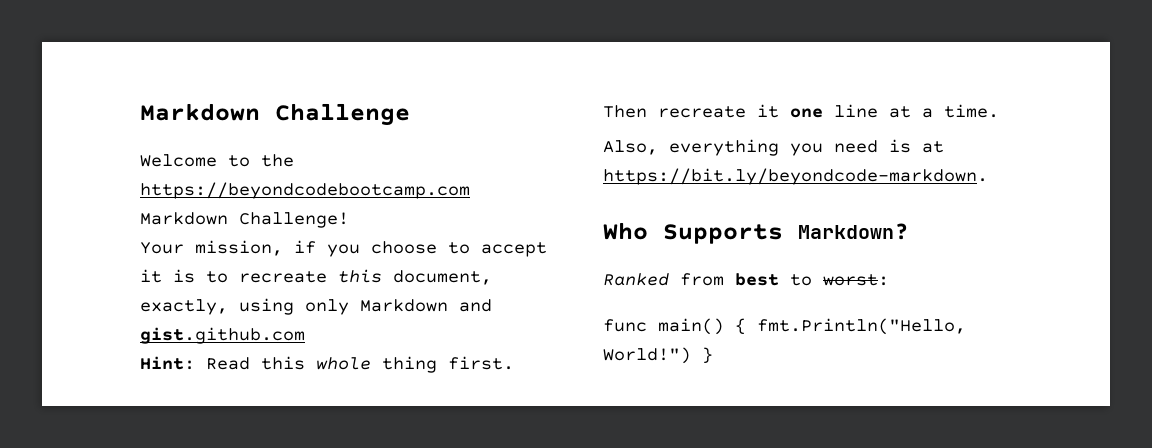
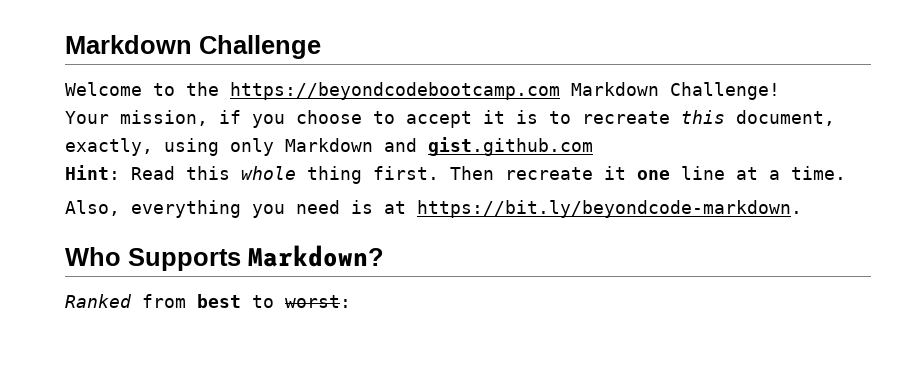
- func main() { fmt.Println("Hello, World!") }

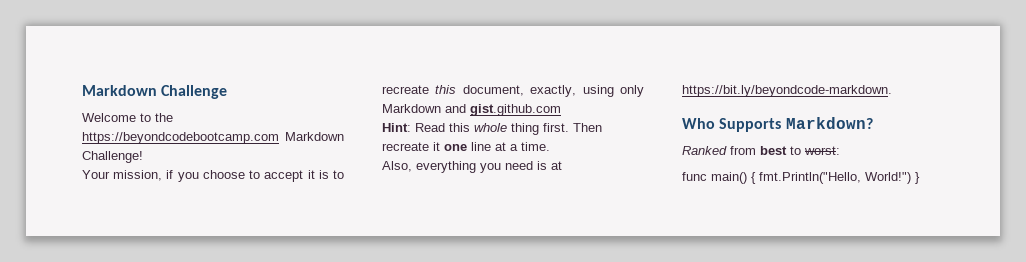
+ func main() { fmt.Println("Hello, World!") }

